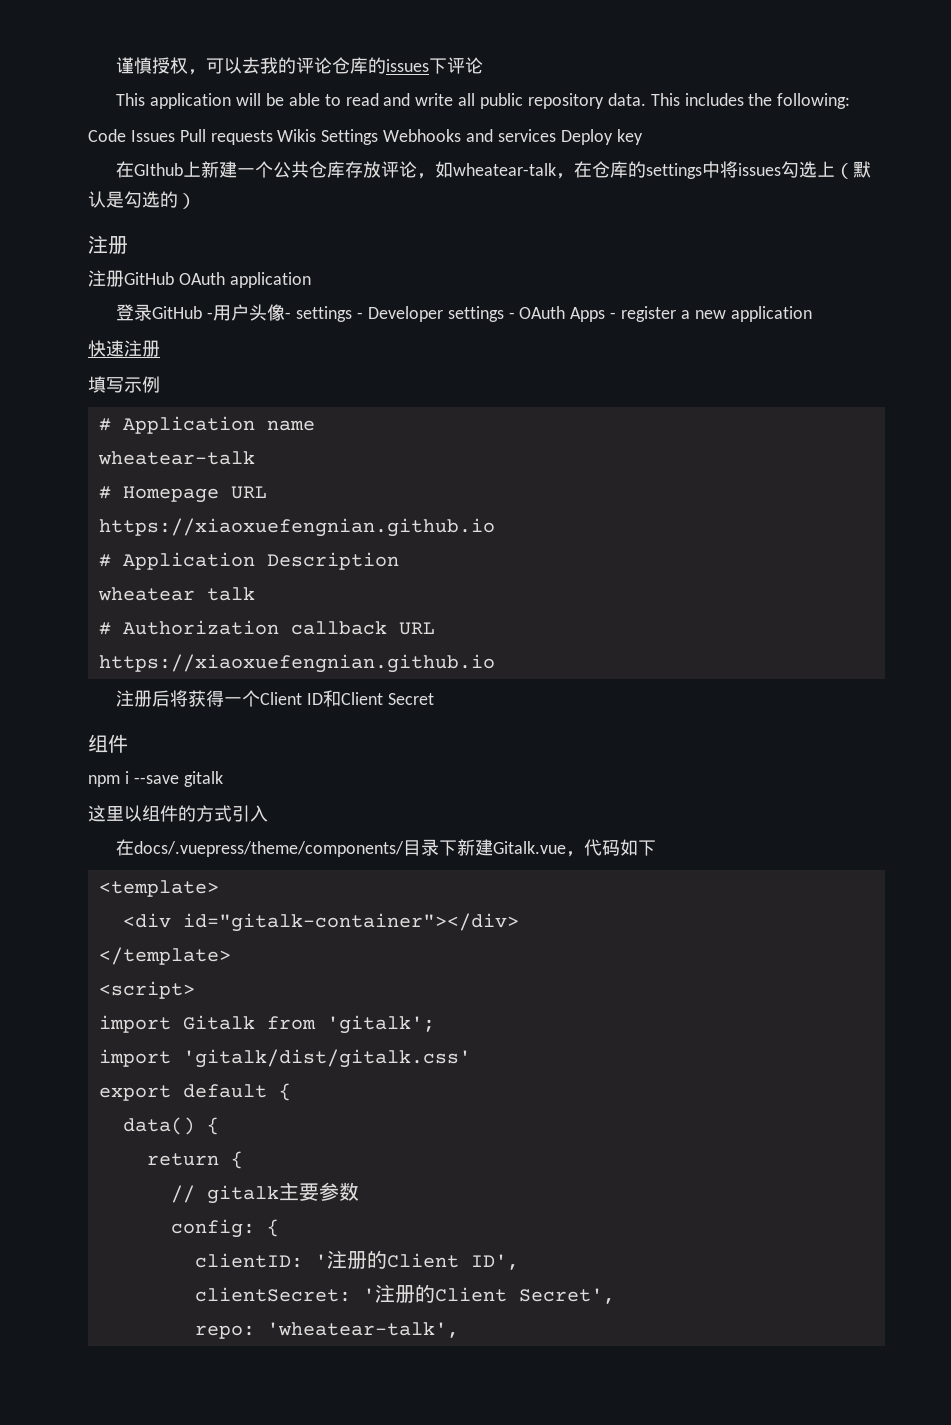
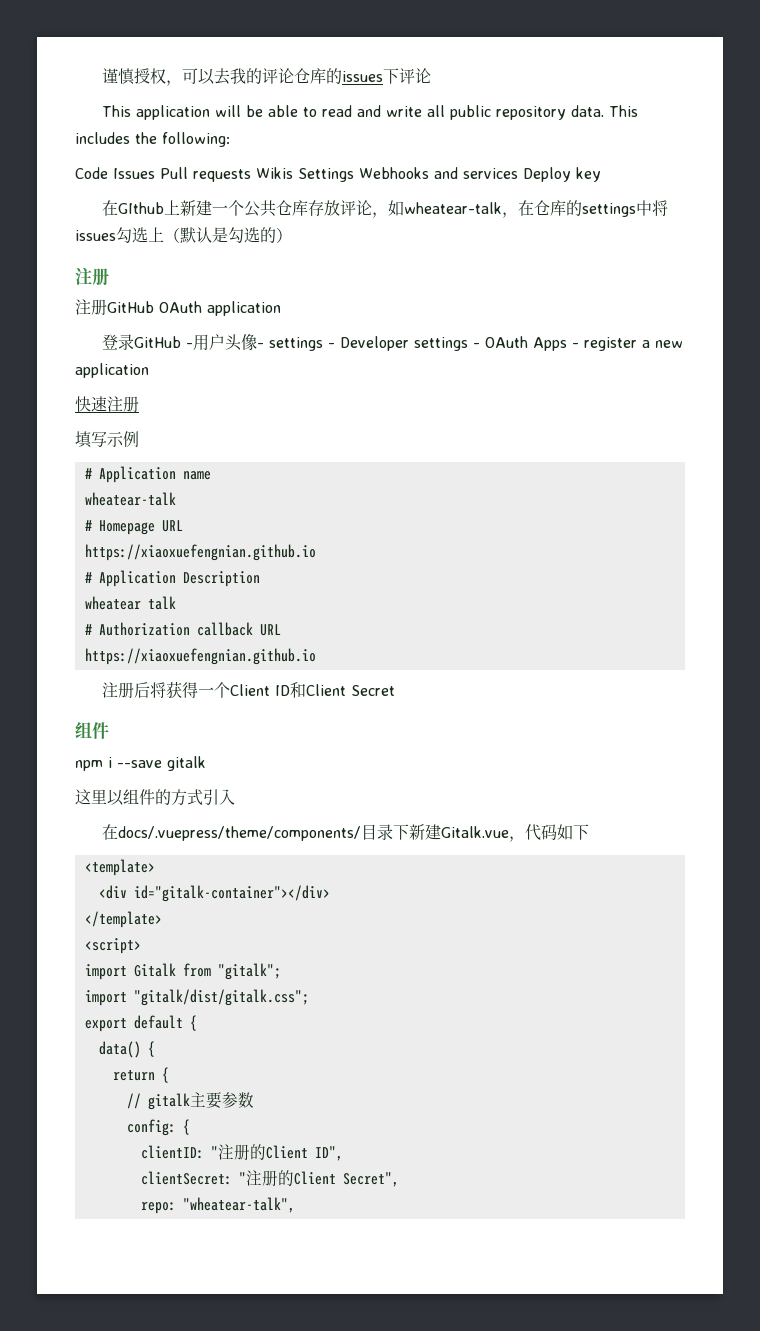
- import Gitalk from 'gitalk';
- import 'gitalk/dist/gitalk.css'
+ import Gitalk from "gitalk";
+ import "gitalk/dist/gitalk.css";
- clientID: '注册的Client ID',
+ clientID: "注册的Client ID",
- clientSecret: '注册的Client Secret',
+ clientSecret: "注册的Client Secret",
- repo: 'wheatear-talk',
+ repo: "wheatear-talk",

